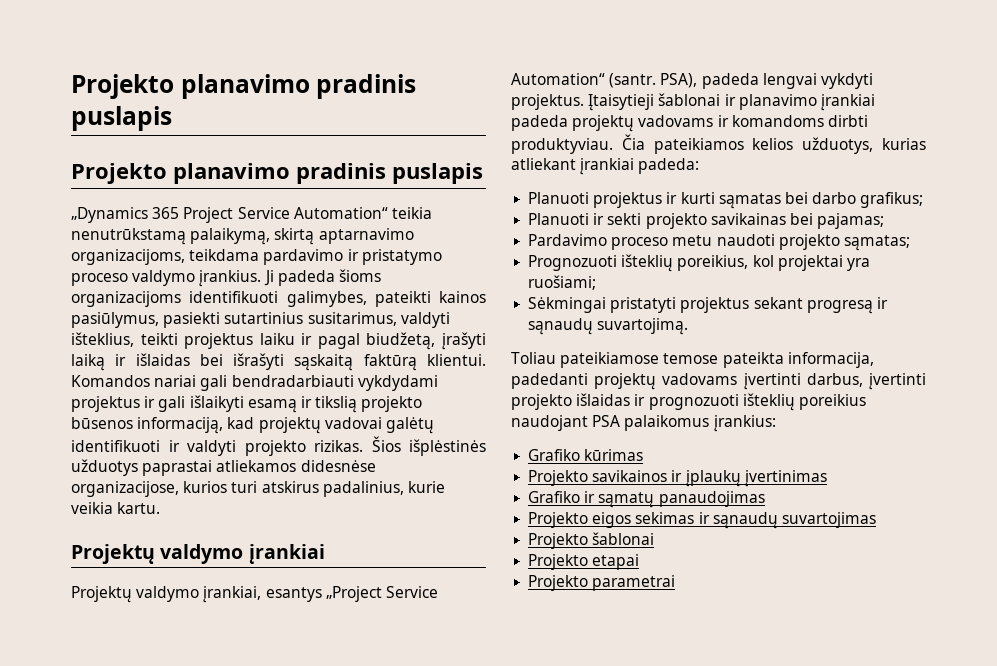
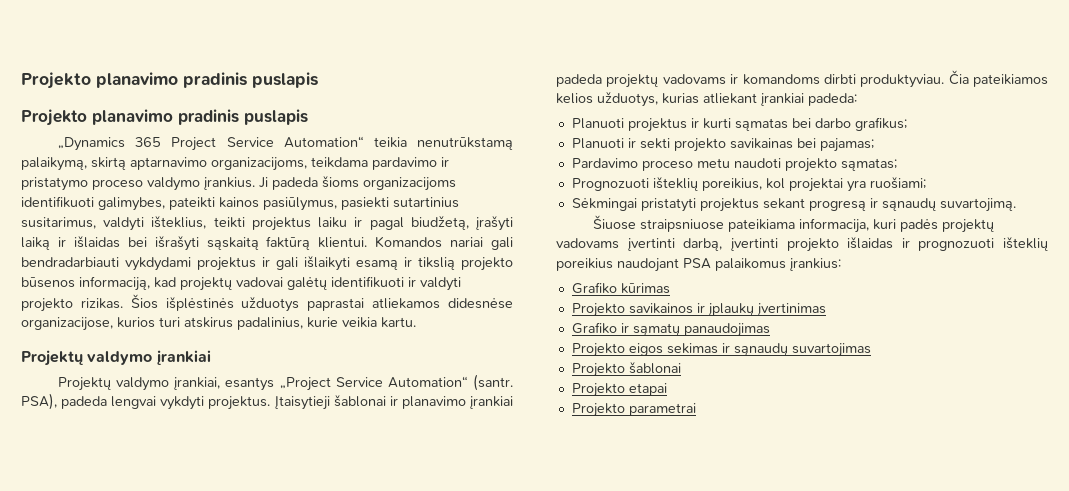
- Toliau pateikiamose temose pateikta informacija, padedanti projektų vadovams įvertinti darbus, įvertinti projekto išlaidas ir prognozuoti išteklių poreikius naudojant PSA palaikomus įrankius:
+ Šiuose straipsniuose pateikiama informacija, kuri padės projektų vadovams įvertinti darbą, įvertinti projekto išlaidas ir prognozuoti išteklių poreikius naudojant PSA palaikomus įrankius:

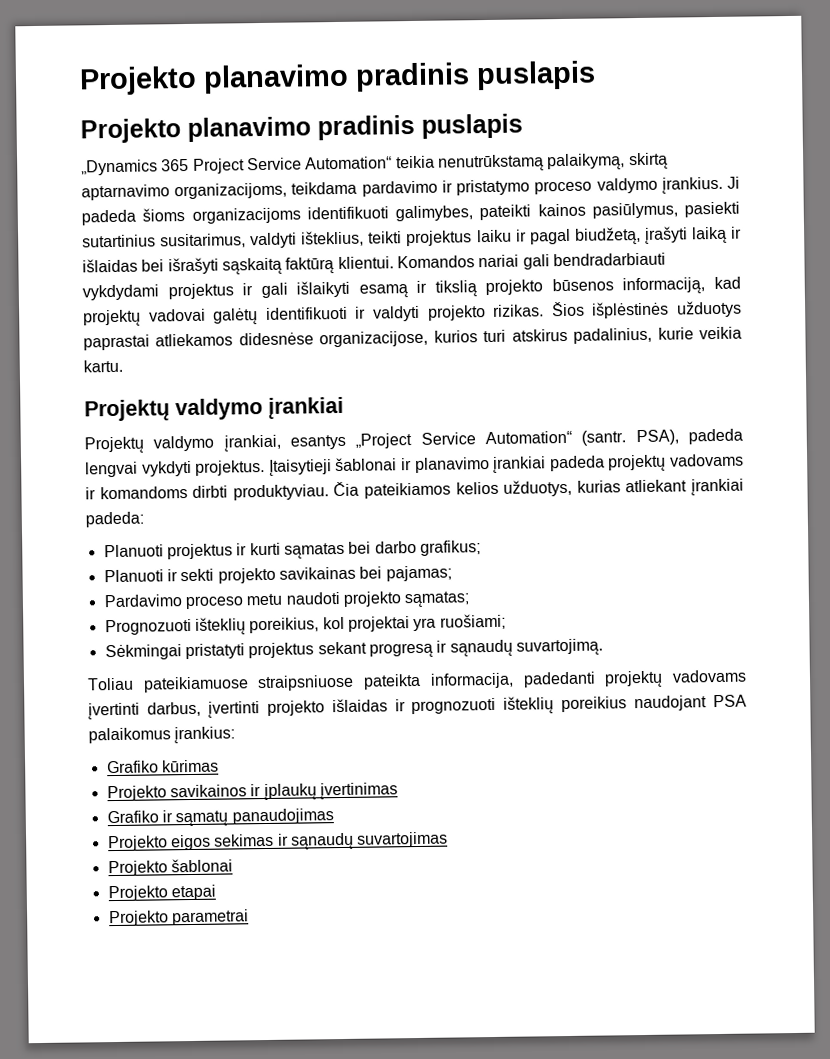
- Šiuose straipsniuose pateikiama informacija, kuri padės projektų vadovams įvertinti darbą, įvertinti projekto išlaidas ir prognozuoti išteklių poreikius naudojant PSA palaikomus įrankius:
+ Toliau pateikiamuose straipsniuose pateikta informacija, padedanti projektų vadovams įvertinti darbus, įvertinti projekto išlaidas ir prognozuoti išteklių poreikius naudojant PSA palaikomus įrankius:

